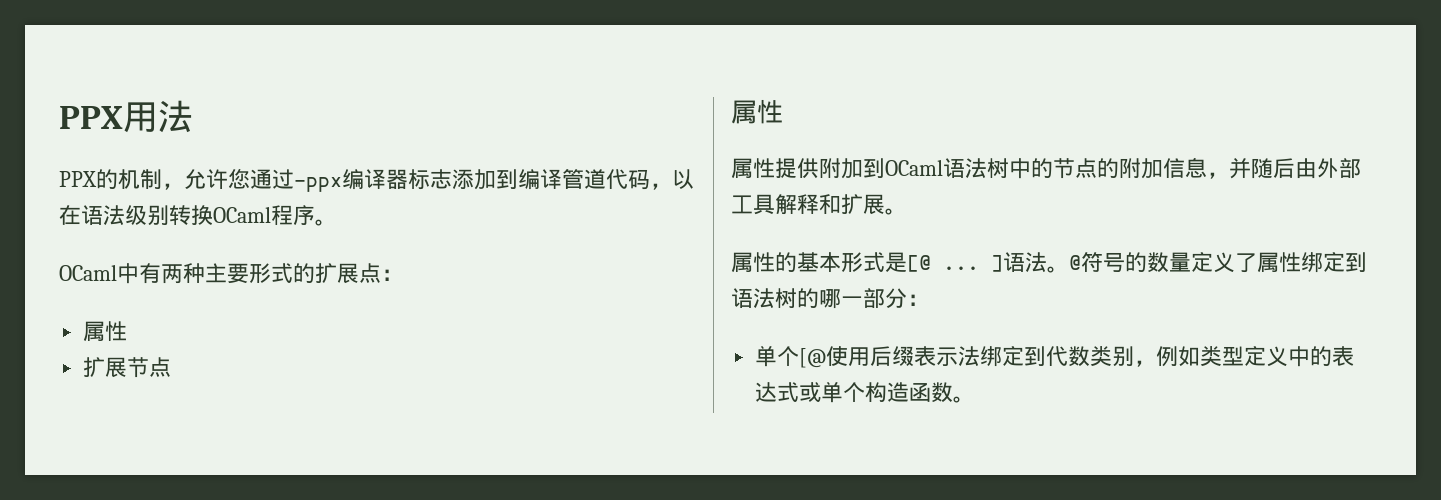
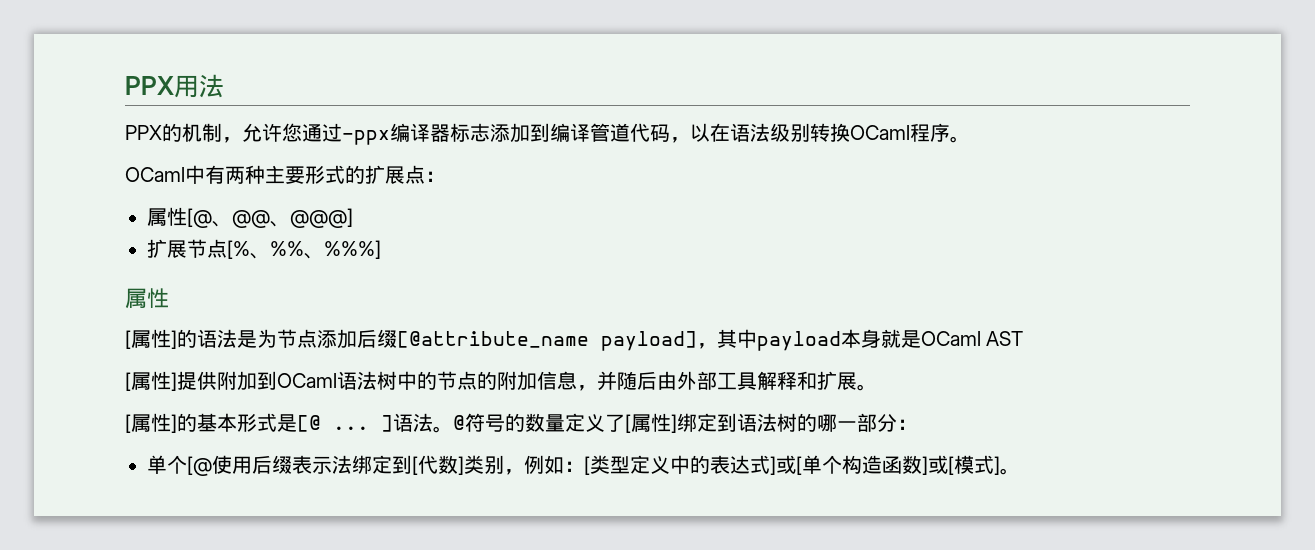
  OCaml中有两种主要形式的扩展点：
+ 属性[@、@@、@@@]
+ 扩展节点[%、%%、%%%]
  属性
- 扩展节点
- 属性
- 属性提供附加到OCaml语法树中的节点的附加信息，并随后由外部工具解释和扩展。
+ [属性]的语法是为节点添加后缀[@attribute_name payload]，其中payload本身就是OCaml AST
+ [属性]提供附加到OCaml语法树中的节点的附加信息，并随后由外部工具解释和扩展。
- 属性的基本形式是[@ ... ]语法。
+ [属性]的基本形式是[@ ... ]语法。
- @符号的数量定义了属性绑定到语法树的哪一部分：
+ @符号的数量定义了[属性]绑定到语法树的哪一部分：
- 单个[@使用后缀表示法绑定到代数类别，例如类型定义中的表达式或单个构造函数。
+ 单个[@使用后缀表示法绑定到[代数]类别，例如：[类型定义中的表达式]或[单个构造函数]或[模式]。

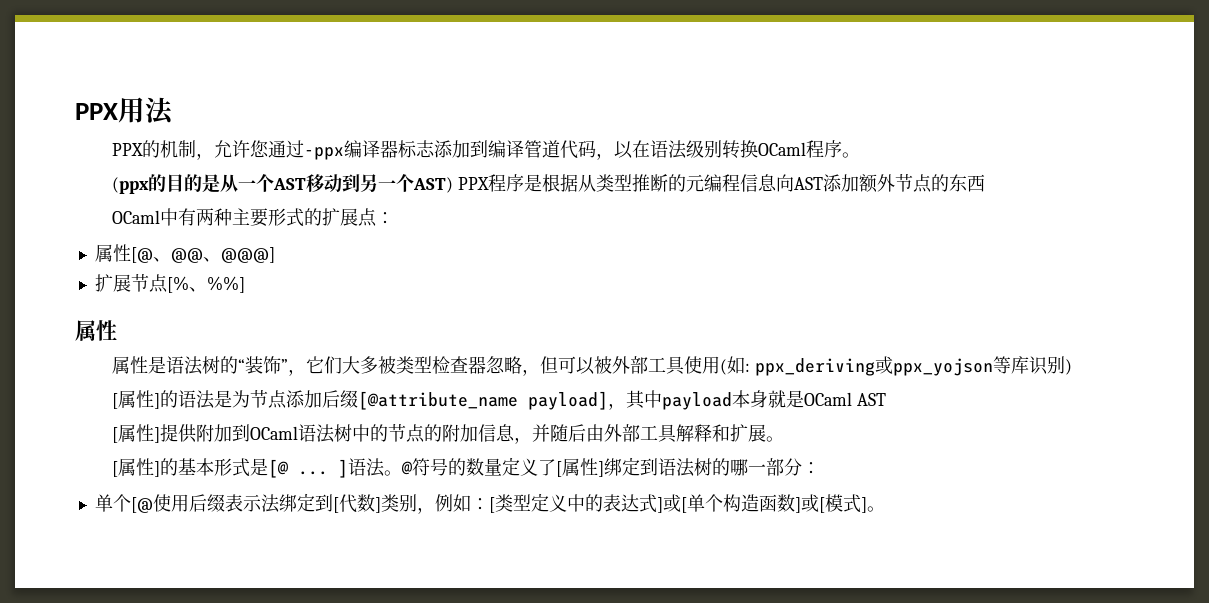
+ (ppx的目的是从一个AST移动到另一个AST) PPX程序是根据从类型推断的元编程信息向AST添加额外节点的东西
- 扩展节点[%、%%、%%%]
+ 扩展节点[%、%%]
  属性
+ 属性是语法树的“装饰”，它们大多被类型检查器忽略，但可以被外部工具使用(如: ppx_deriving或ppx_yojson等库识别)

